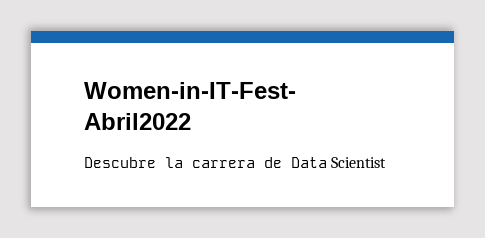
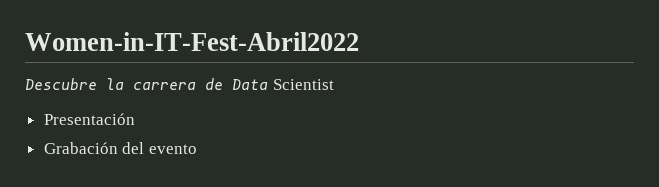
+ Presentación
+ Grabación del evento

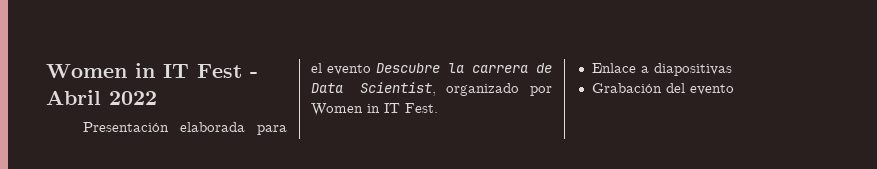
- Women-in-IT-Fest-Abril2022
- Descubre la carrera de Data Scientist
- Presentación
+ Women in IT Fest - Abril 2022
+ Presentación elaborada para el evento Descubre la carrera de Data Scientist, organizado por Women in IT Fest.
+ Enlace a diapositivas

